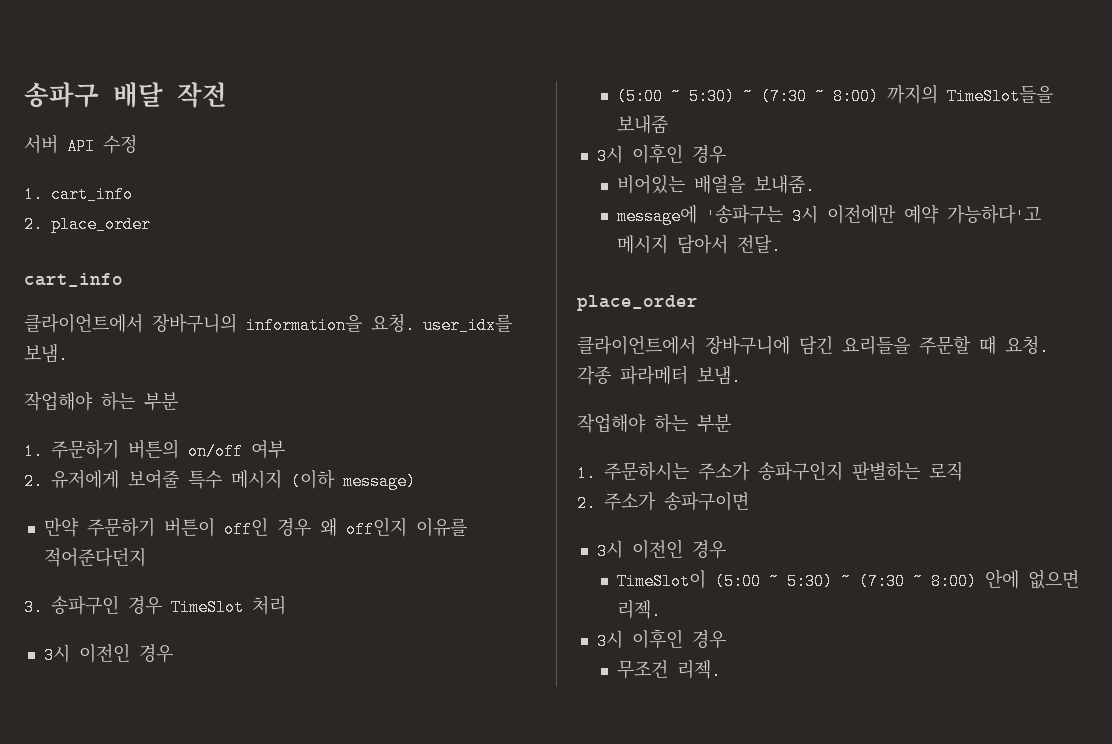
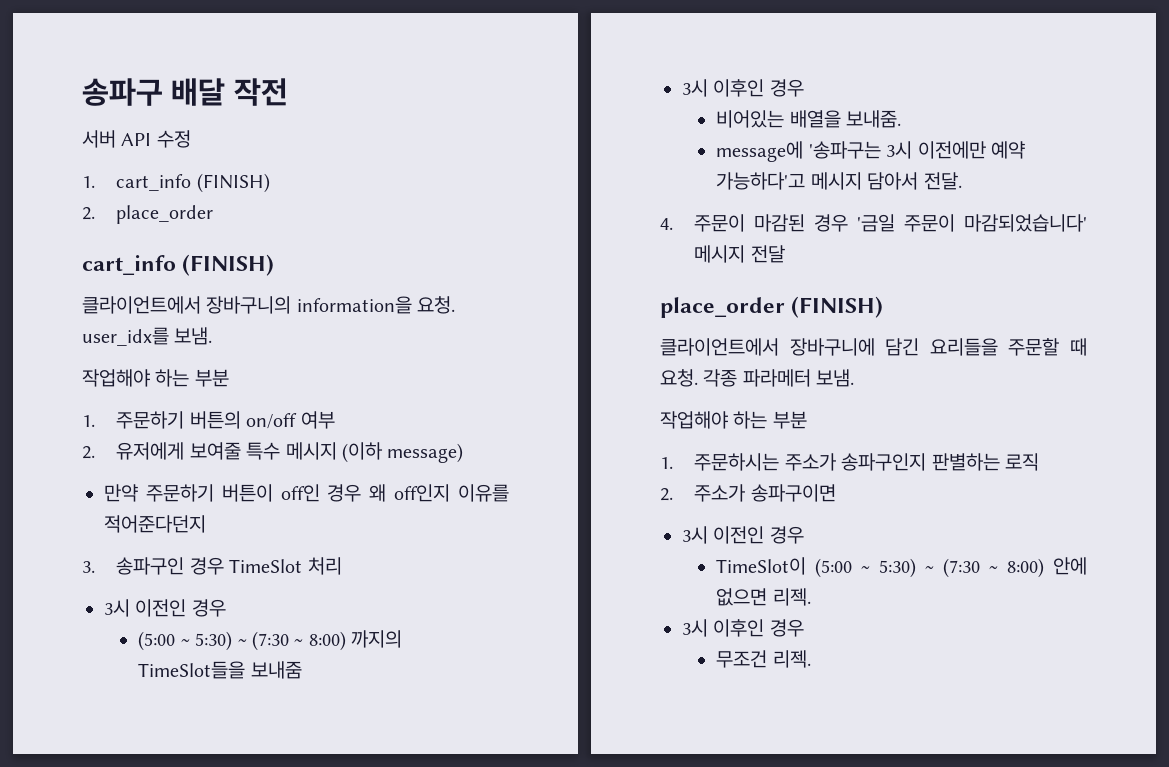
- 1. cart_info
+ 1. cart_info (FINISH)
  2. place_order
- cart_info
+ cart_info (FINISH)
  message에 '송파구는 3시 이전에만 예약 가능하다'고 메시지 담아서 전달.
- place_order
+ 4. 주문이 마감된 경우 '금일 주문이 마감되었습니다' 메시지 전달
+ place_order (FINISH)

